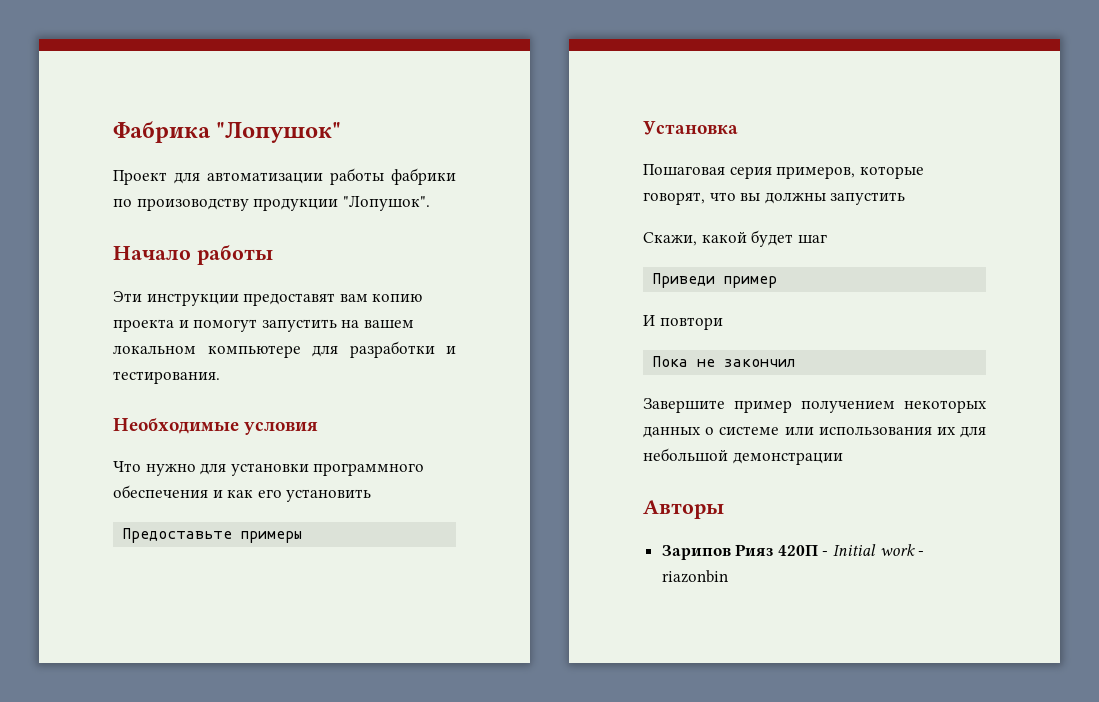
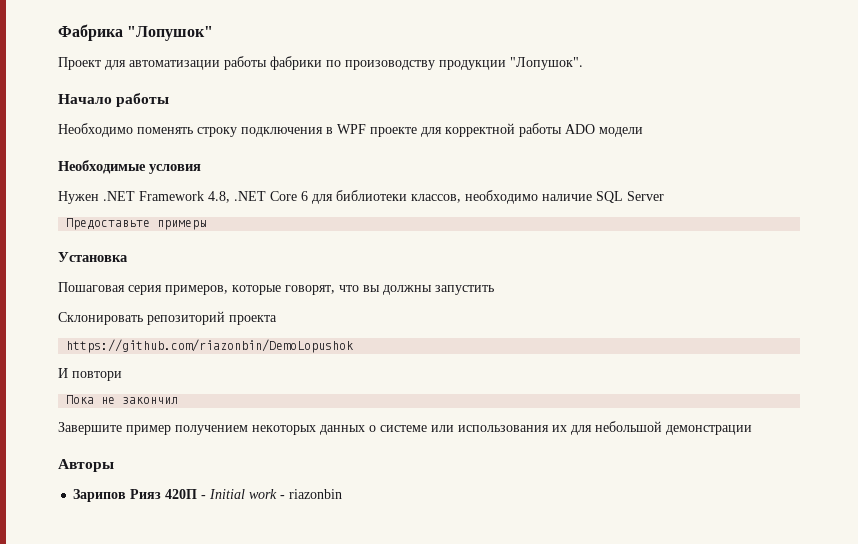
- Эти инструкции предоставят вам копию проекта и помогут запустить на вашем локальном компьютере для разработки и тестирования.
+ Необходимо поменять строку подключения в WPF проекте для корректной работы ADO модели
  Необходимые условия
- Что нужно для установки программного обеспечения и как его установить
+ Нужен .NET Framework 4.8, .NET Core 6 для библиотеки классов, необходимо наличие SQL Server
- Скажи, какой будет шаг
- Приведи пример
+ Склонировать репозиторий проекта
+ https://github.com/riazonbin/DemoLopushok

